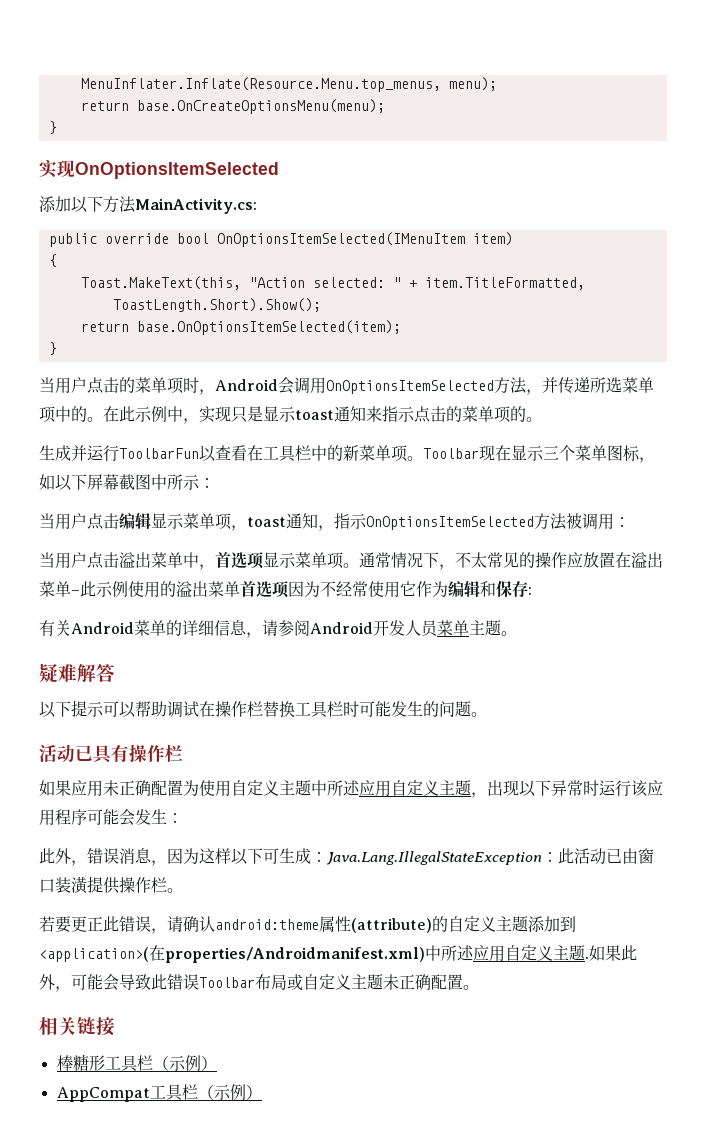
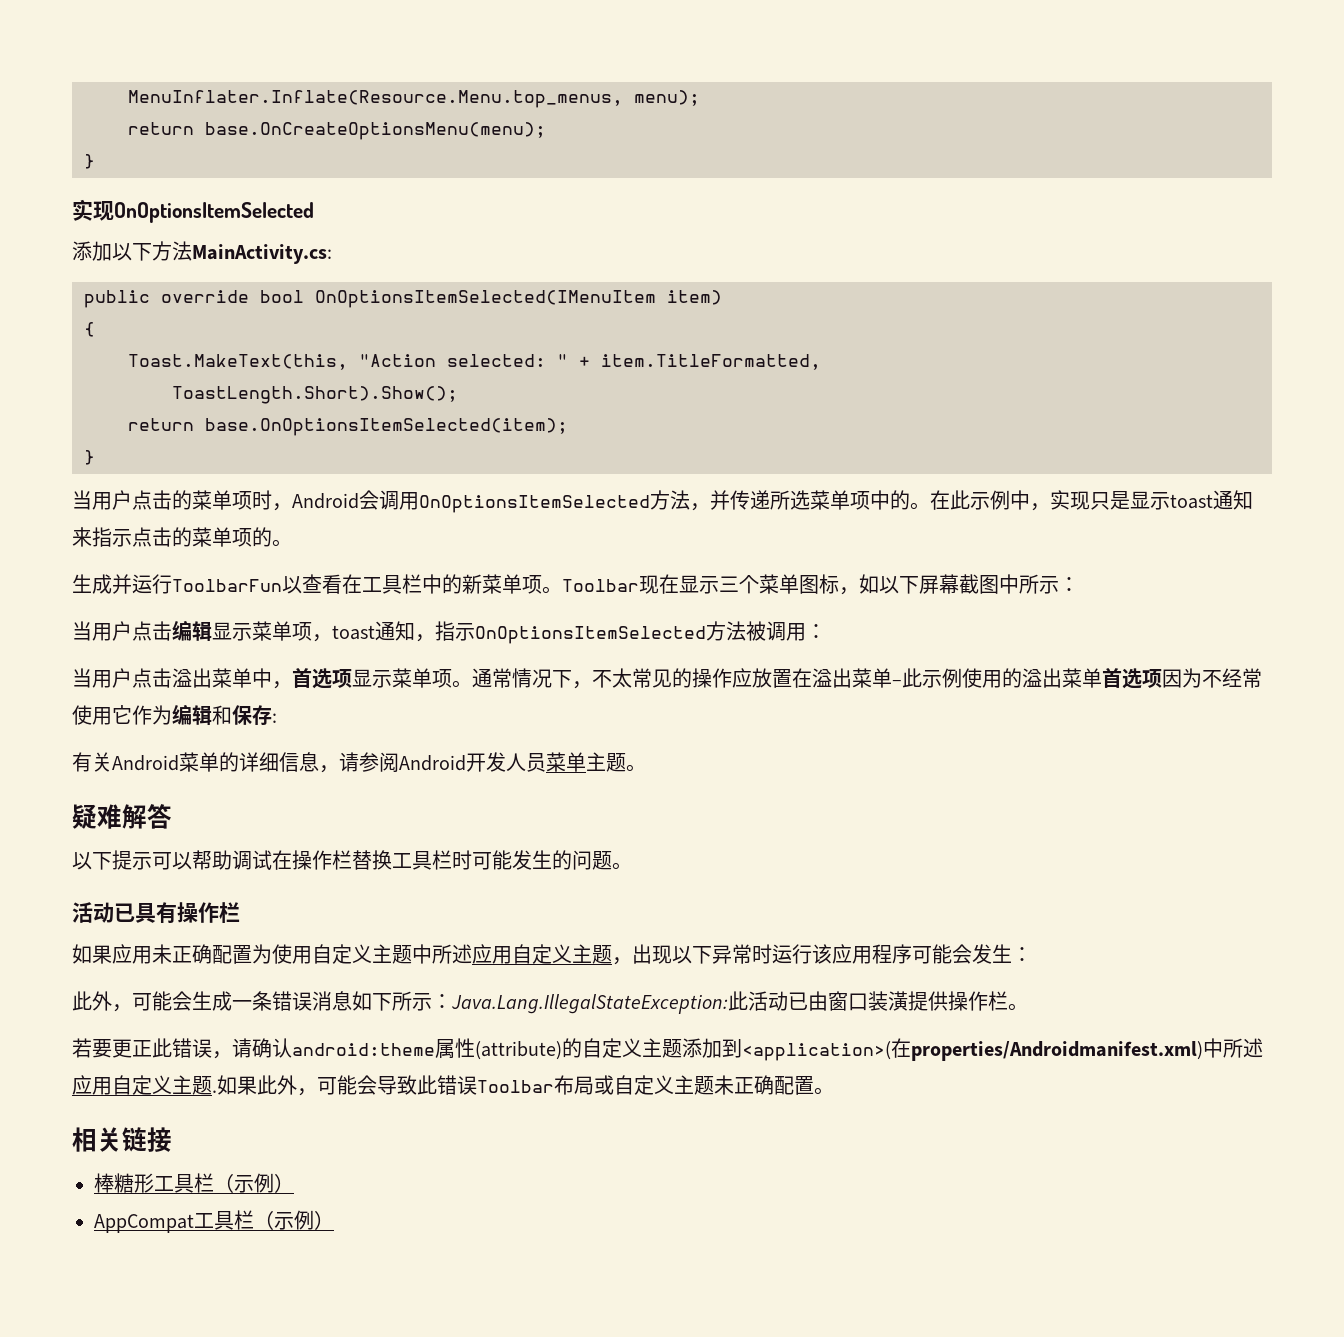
- 此外，错误消息，因为这样以下可生成：Java.Lang.IllegalStateException：此活动已由窗口装潢提供操作栏。
+ 此外，可能会生成一条错误消息如下所示：Java.Lang.IllegalStateException:此活动已由窗口装潢提供操作栏。

